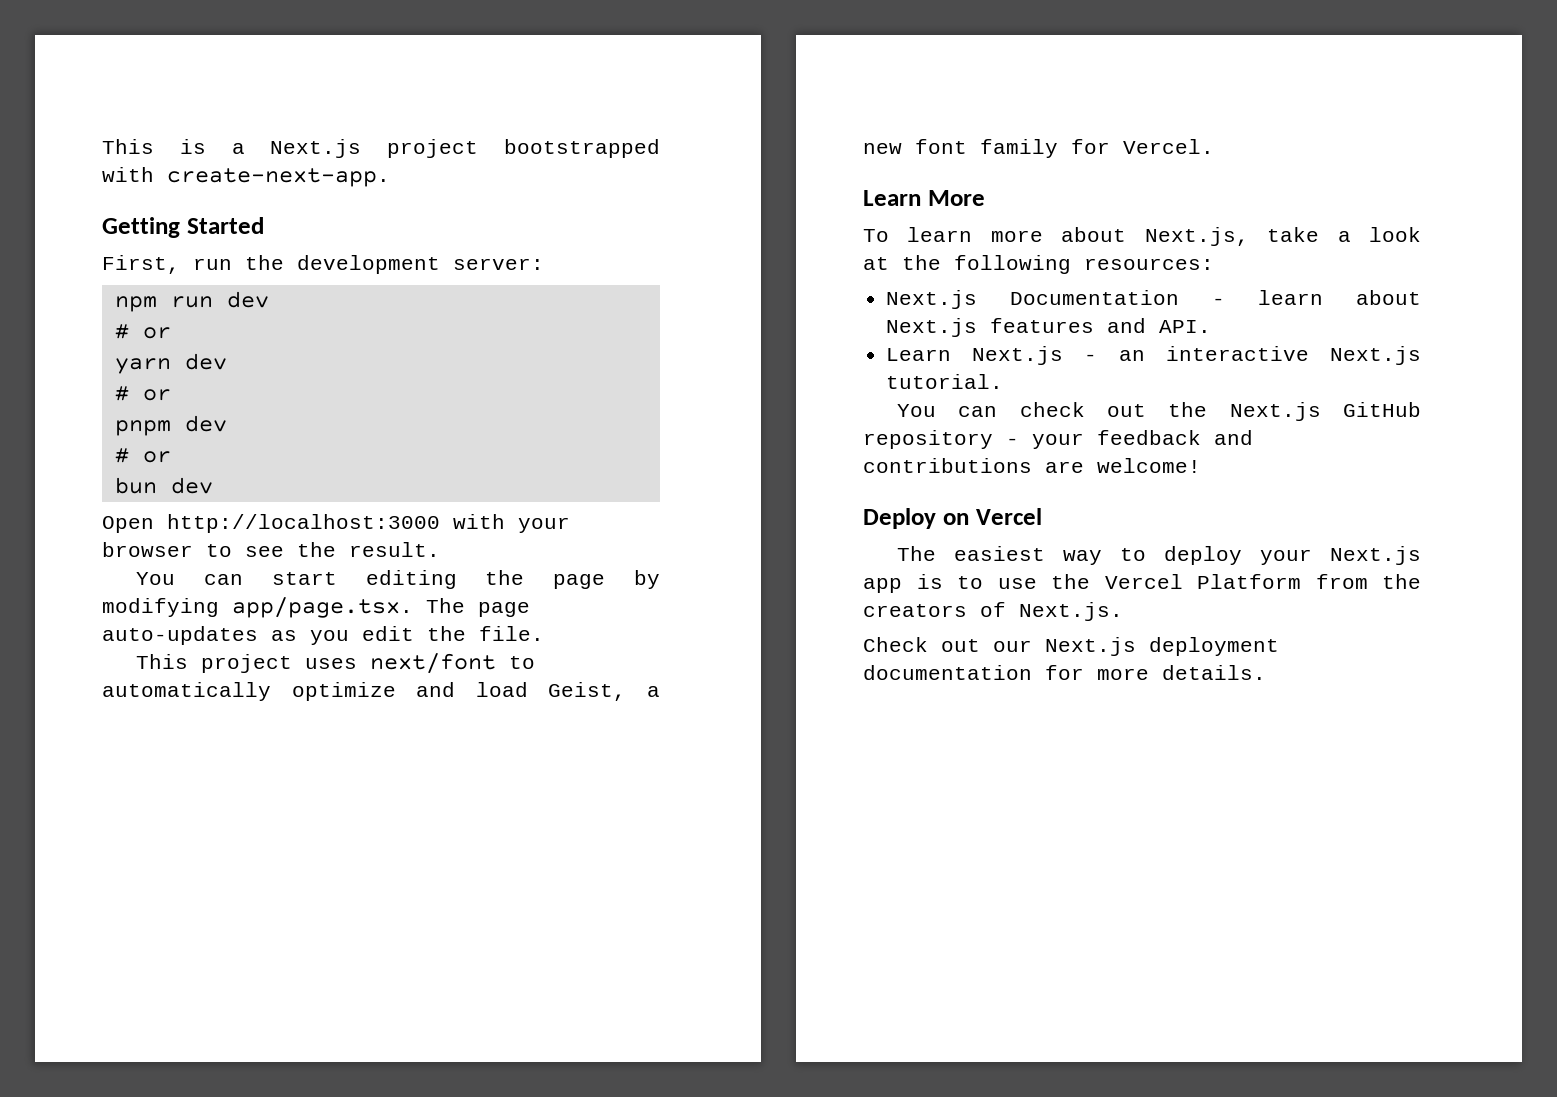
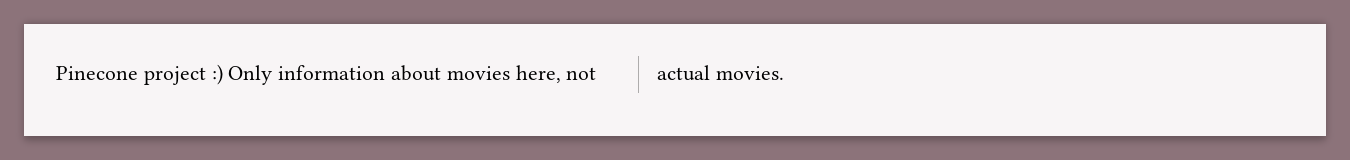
- This is a Next.js project bootstrapped with create-next-app.
- Getting Started
- First, run the development server:
- npm run dev
- # or
- yarn dev
- # or
- pnpm dev
- # or
- bun dev
- Open http://localhost:3000 with your browser to see the result.
- You can start editing the page by modifying app/page.tsx. The page auto-updates as you edit the file.
- This project uses next/font to automatically optimize and load Geist, a new font family for Vercel.
- Learn More
- To learn more about Next.js, take a look at the following resources:
- Next.js Documentation - learn about Next.js features and API.
- Learn Next.js - an interactive Next.js tutorial.
- You can check out the Next.js GitHub repository - your feedback and contributions are welcome!
- Deploy on Vercel
- The easiest way to deploy your Next.js app is to use the Vercel Platform from the creators of Next.js.
- Check out our Next.js deployment documentation for more details.
+ Pinecone project :) Only information about movies here, not actual movies.

